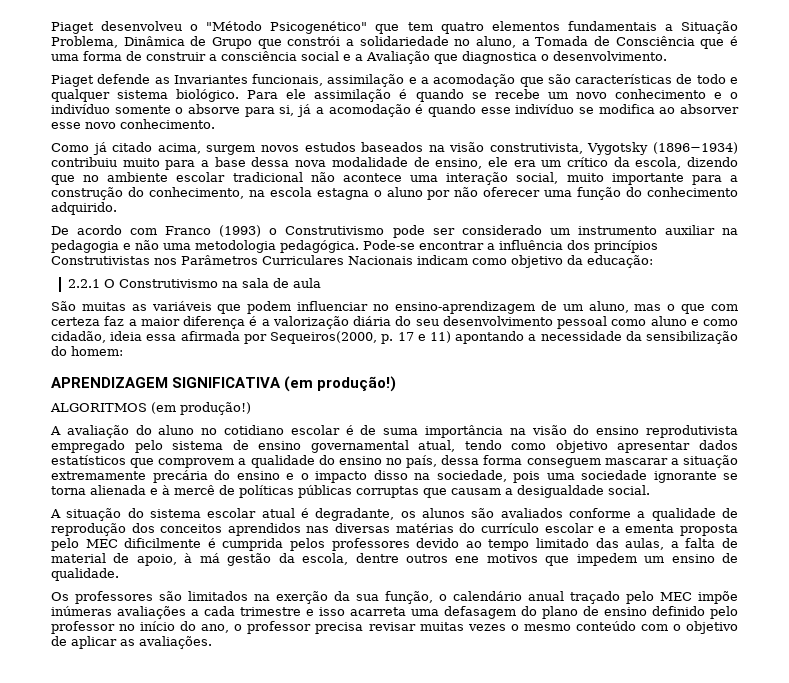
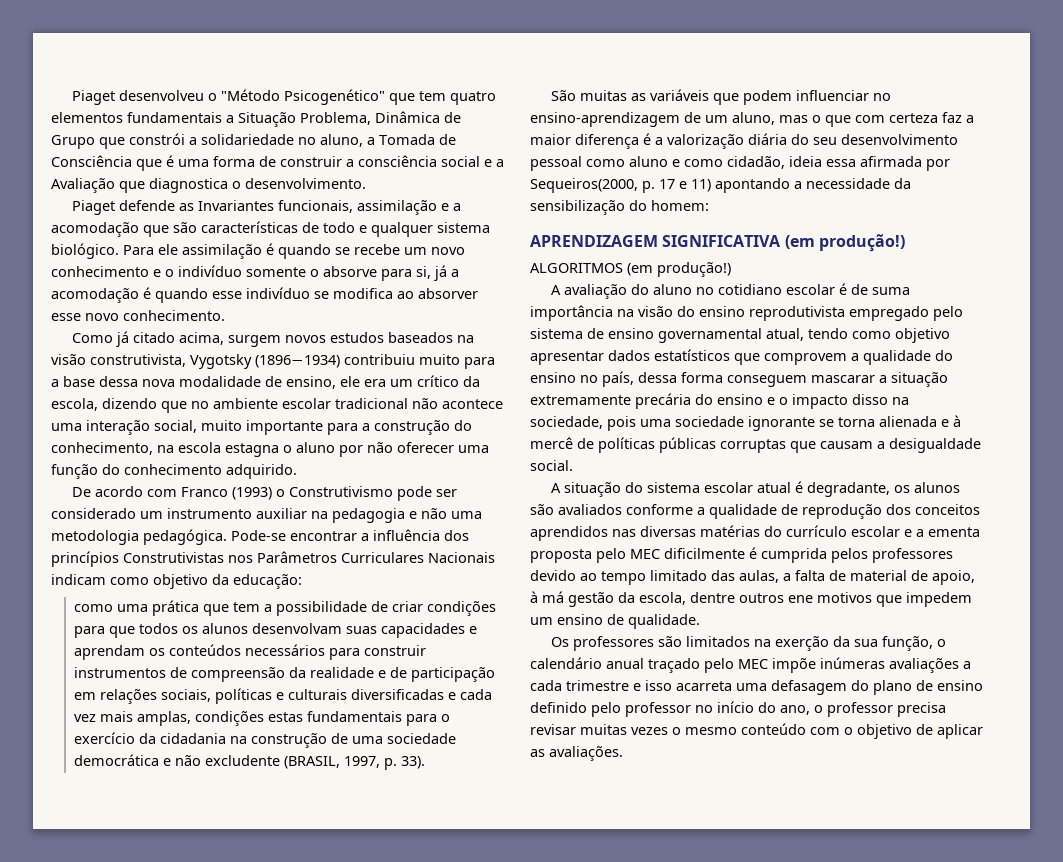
- 2.2.1 O Construtivismo na sala de aula
+ como uma prática que tem a possibilidade de criar condições para que todos os alunos desenvolvam suas capacidades e aprendam os conteúdos necessários para construir instrumentos de compreensão da realidade e de participação em relações sociais, políticas e culturais diversificadas e cada vez mais amplas, condições estas fundamentais para o exercício da cidadania na construção de uma sociedade democrática e não excludente (BRASIL, 1997, p. 33).

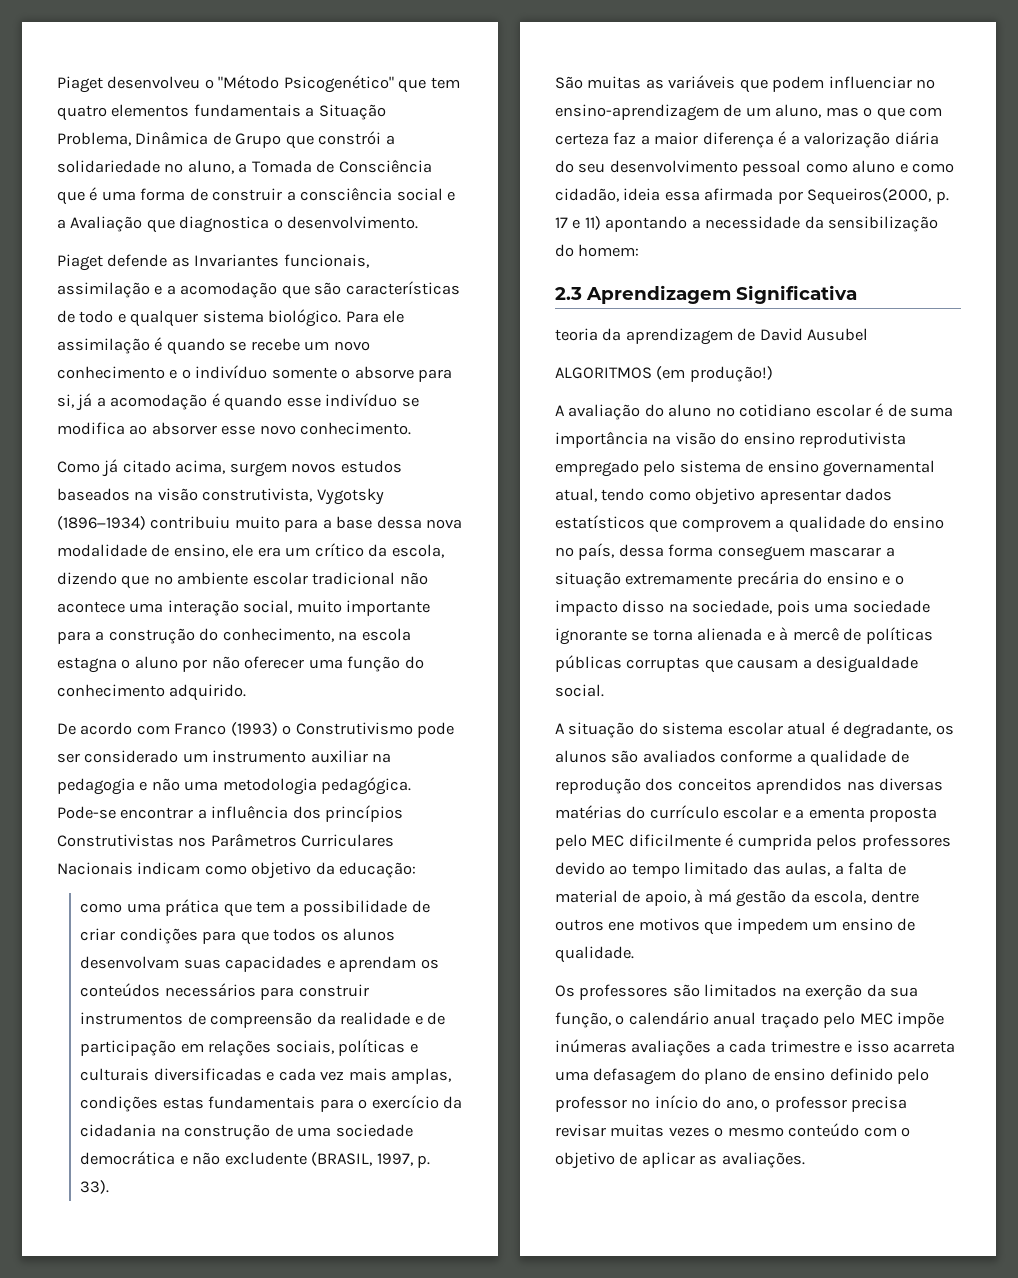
- APRENDIZAGEM SIGNIFICATIVA (em produção!)
+ 2.3 Aprendizagem Significativa
+ teoria da aprendizagem de David Ausubel

